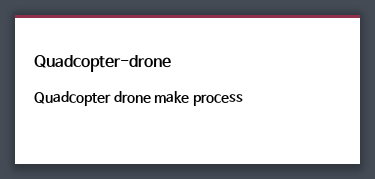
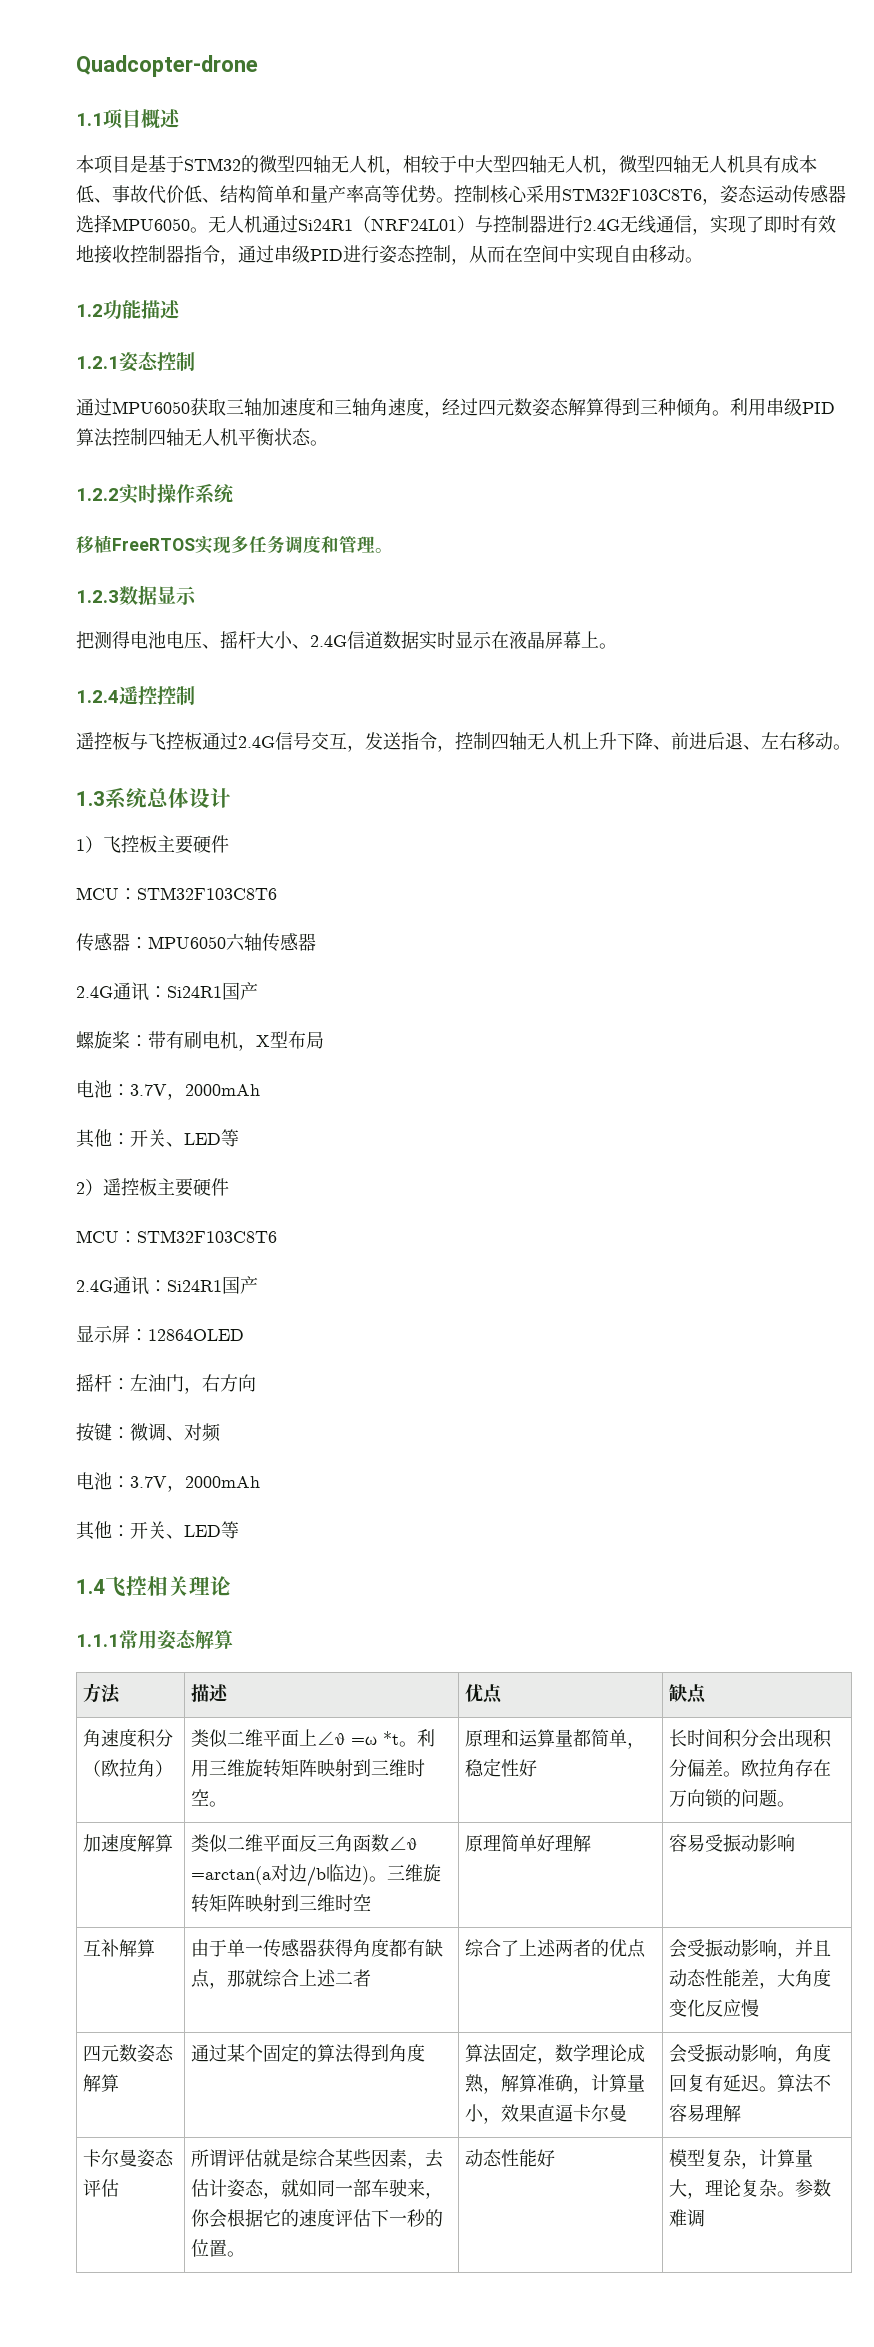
- Quadcopter drone make process
+ 1.1项目概述
+ 本项目是基于STM32的微型四轴无人机，相较于中大型四轴无人机，微型四轴无人机具有成本低、事故代价低、结构简单和量产率高等优势。控制核心采用STM32F103C8T6，姿态运动传感器选择MPU6050。无人机通过Si24R1（NRF24L01）与控制器进行2.4G无线通信，实现了即时有效地接收控制器指令，通过串级PID进行姿态控制，从而在空间中实现自由移动。
+ 1.2功能描述
+ 1.2.1姿态控制
+ 通过MPU6050获取三轴加速度和三轴角速度，经过四元数姿态解算得到三种倾角。利用串级PID算法控制四轴无人机平衡状态。
+ 1.2.2实时操作系统
+ 移植FreeRTOS实现多任务调度和管理。
+ 1.2.3数据显示
+ 把测得电池电压、摇杆大小、2.4G信道数据实时显示在液晶屏幕上。
+ 1.2.4遥控控制
+ 遥控板与飞控板通过2.4G信号交互，发送指令，控制四轴无人机上升下降、前进后退、左右移动。
+ 1.3系统总体设计
+ 1）飞控板主要硬件
+ MCU：STM32F103C8T6
+ 传感器：MPU6050六轴传感器
+ 2.4G通讯：Si24R1国产
+ 螺旋桨：带有刷电机，X型布局
+ 电池：3.7V，2000mAh
+ 其他：开关、LED等
+ 2）遥控板主要硬件
+ MCU：STM32F103C8T6
+ 2.4G通讯：Si24R1国产
+ 显示屏：12864OLED
+ 摇杆：左油门，右方向
+ 按键：微调、对频
+ 电池：3.7V，2000mAh
+ 其他：开关、LED等
+ 1.4飞控相关理论
+ 1.1.1常用姿态解算
+ 方法 | 描述 | 优点 | 缺点
+ 角速度积分（欧拉角） | 类似二维平面上∠θ =ω *t。利用三维旋转矩阵映射到三维时空。 | 原理和运算量都简单，稳定性好 | 长时间积分会出现积分偏差。欧拉角存在万向锁的问题。
+ 加速度解算 | 类似二维平面反三角函数∠θ =arctan(a对边/b临边)。三维旋转矩阵映射到三维时空 | 原理简单好理解 | 容易受振动影响
+ 互补解算 | 由于单一传感器获得角度都有缺点，那就综合上述二者 | 综合了上述两者的优点 | 会受振动影响，并且动态性能差，大角度变化反应慢
+ 四元数姿态解算 | 通过某个固定的算法得到角度 | 算法固定，数学理论成熟，解算准确，计算量小，效果直逼卡尔曼 | 会受振动影响，角度回复有延迟。算法不容易理解
+ 卡尔曼姿态评估 | 所谓评估就是综合某些因素，去估计姿态，就如同一部车驶来，你会根据它的速度评估下一秒的位置。 | 动态性能好 | 模型复杂，计算量大，理论复杂。参数难调

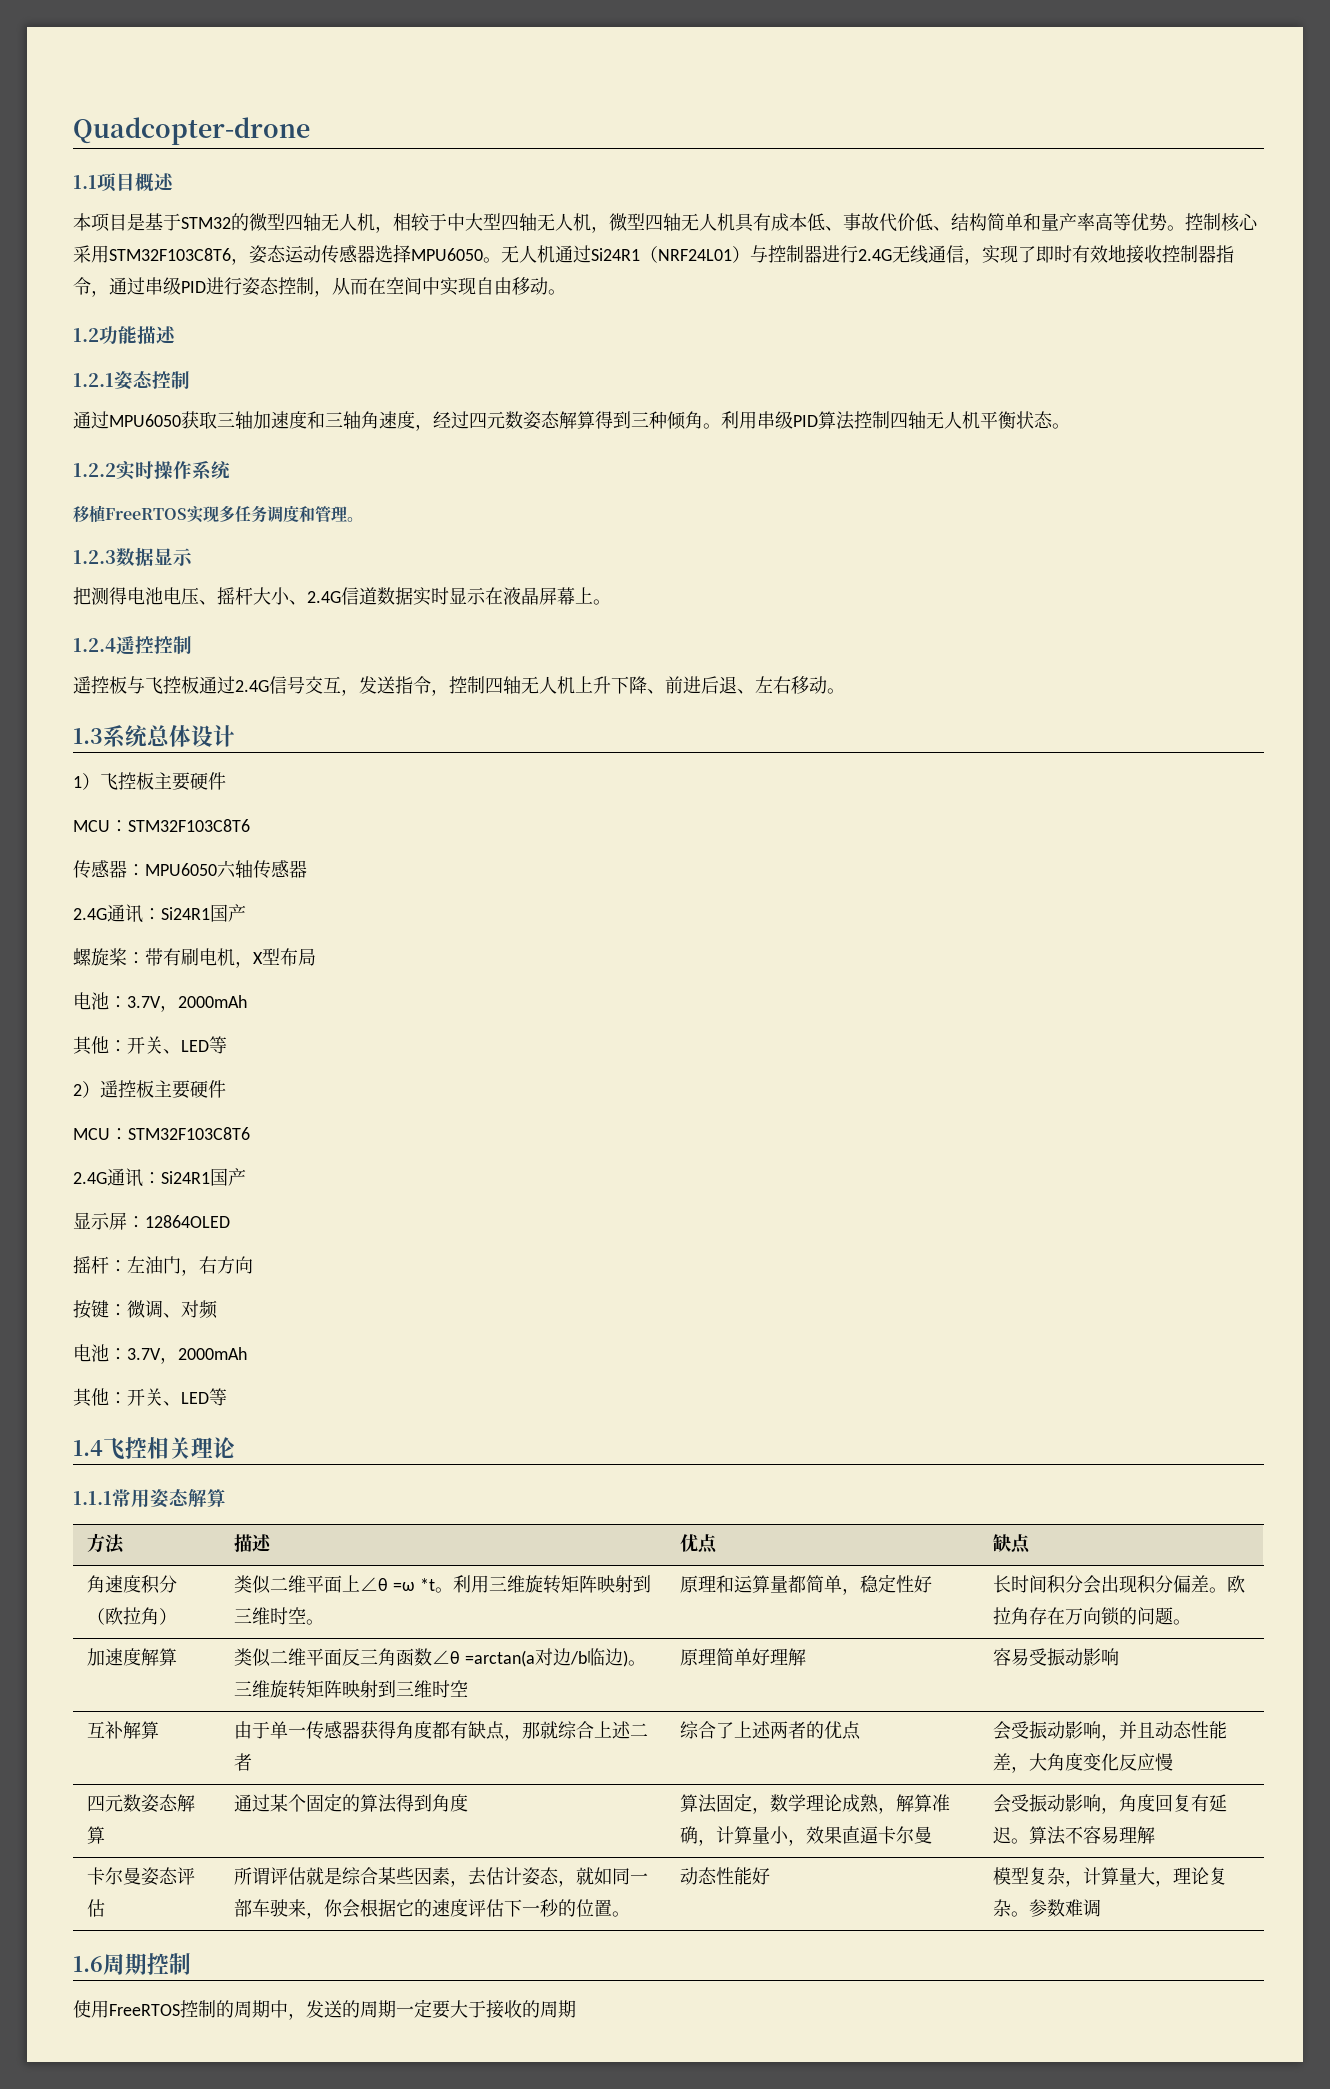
+ 1.6周期控制
+ 使用FreeRTOS控制的周期中，发送的周期一定要大于接收的周期

